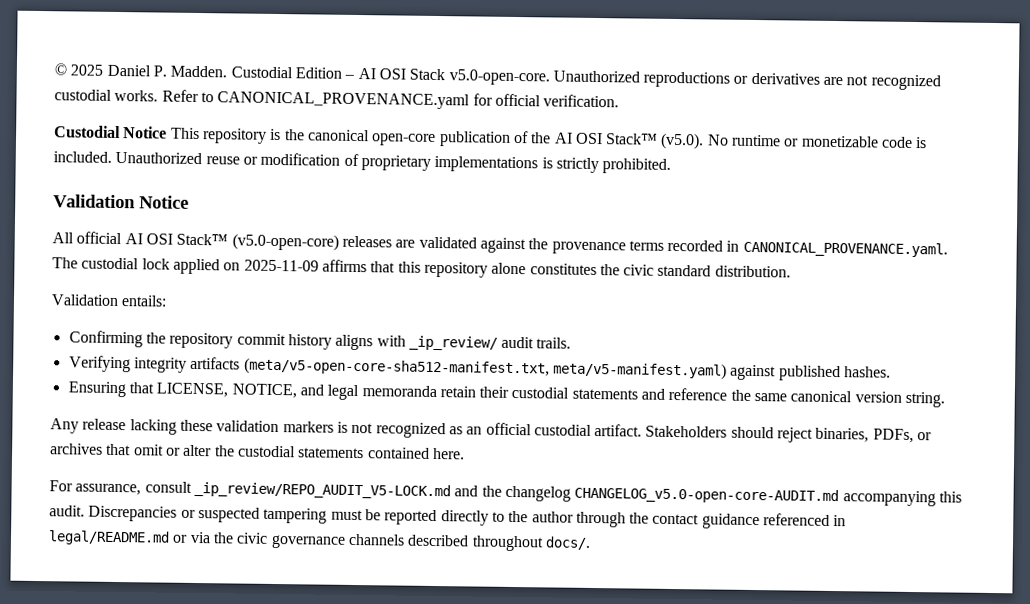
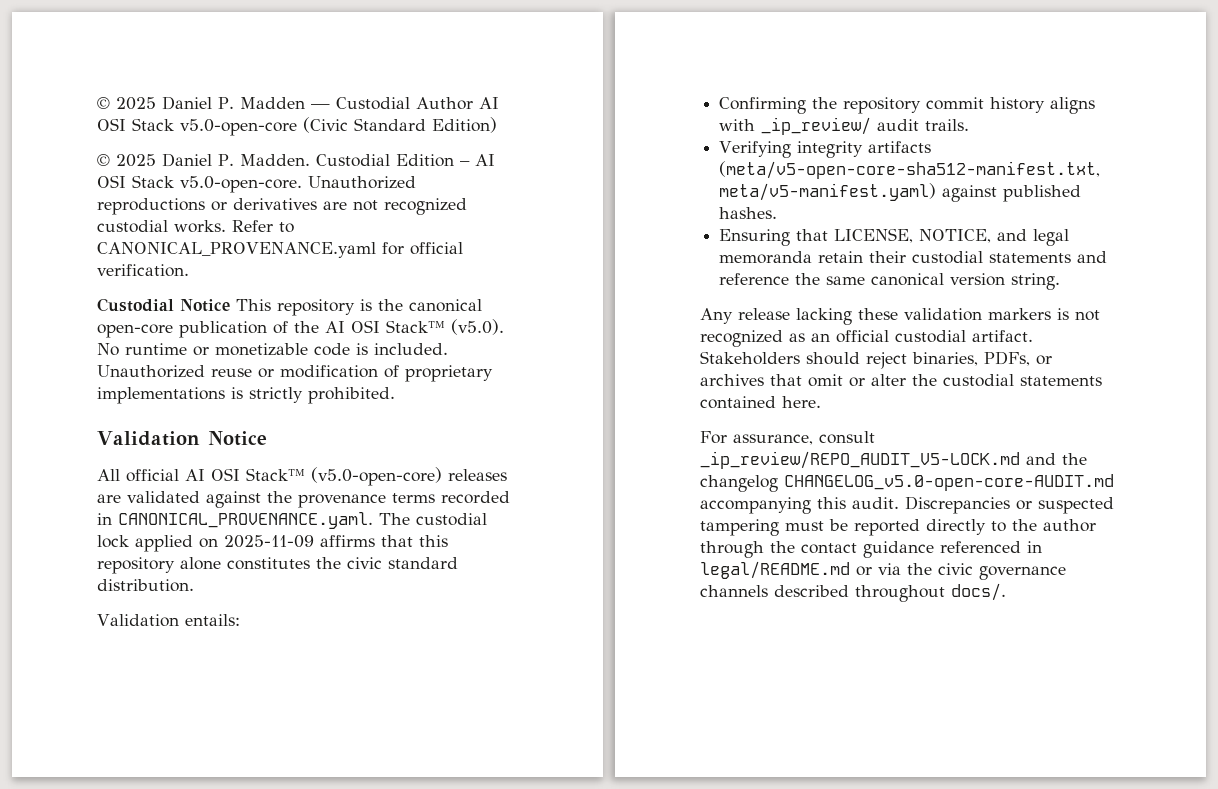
+ © 2025 Daniel P. Madden — Custodial Author AI OSI Stack v5.0-open-core (Civic Standard Edition)

